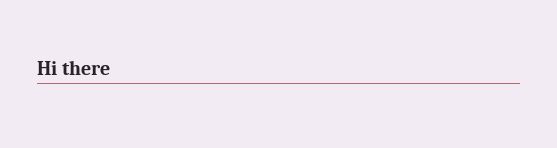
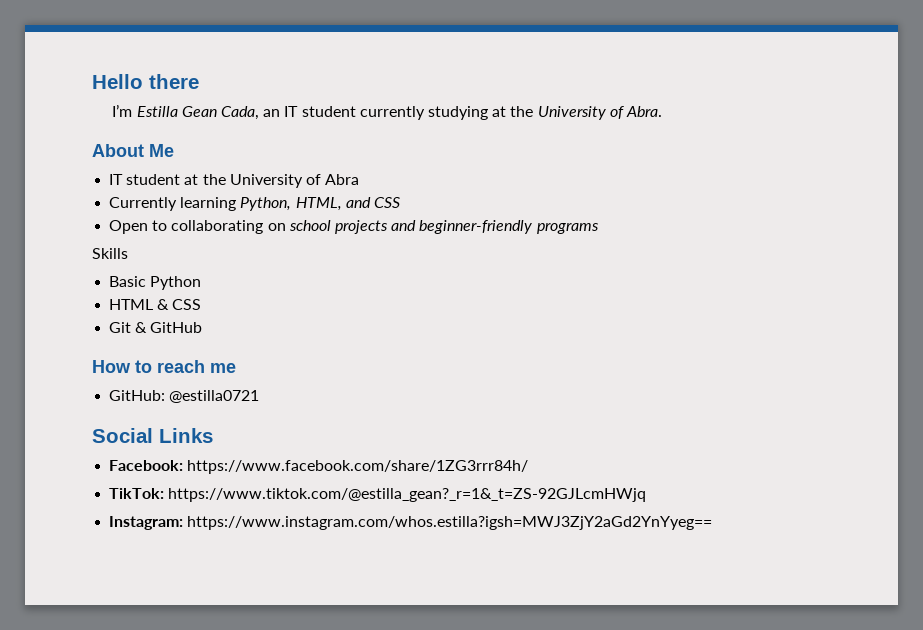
- Hi there
+ Hello there
+ I’m Estilla Gean Cada, an IT student currently studying at the University of Abra.
+ About Me
+ IT student at the University of Abra
+ Currently learning Python, HTML, and CSS
+ Open to collaborating on school projects and beginner-friendly programs
+ Skills
+ Basic Python
+ HTML & CSS
+ Git & GitHub
+ How to reach me
+ GitHub: @estilla0721
+ Social Links
+ Facebook: https://www.facebook.com/share/1ZG3rrr84h/
+ TikTok: https://www.tiktok.com/@estilla_gean?_r=1&_t=ZS-92GJLcmHWjq
+ Instagram: https://www.instagram.com/whos.estilla?igsh=MWJ3ZjY2aGd2YnYyeg==

